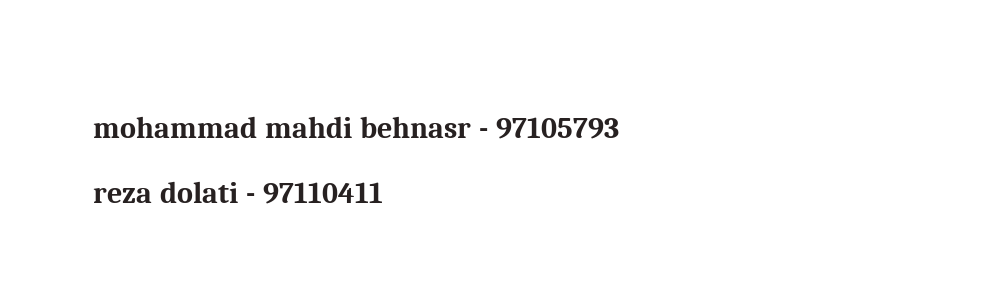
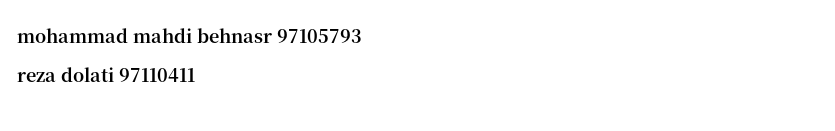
- mohammad mahdi behnasr - 97105793
+ mohammad mahdi behnasr 97105793
- reza dolati - 97110411
+ reza dolati 97110411

